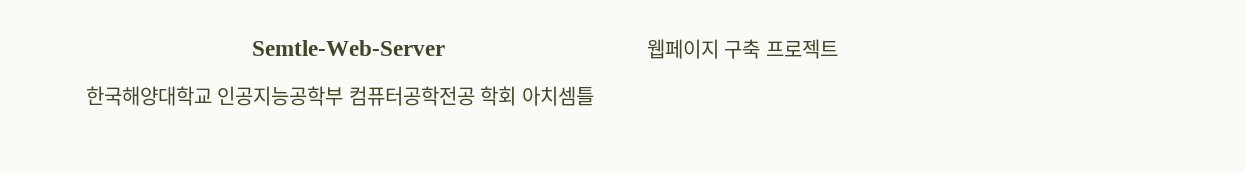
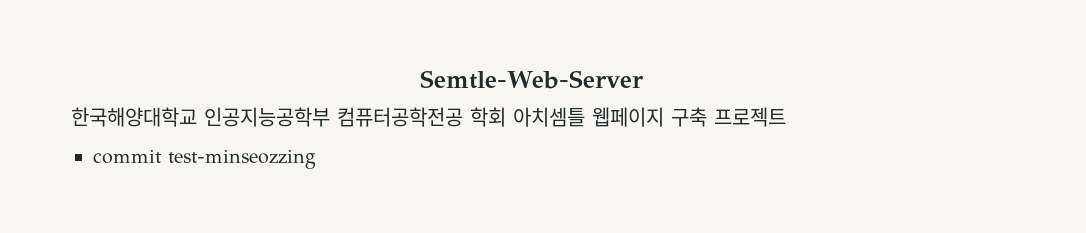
+ commit test-minseozzing

